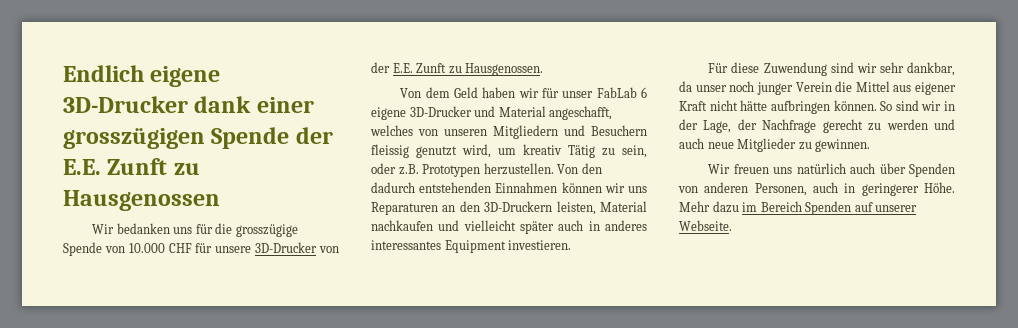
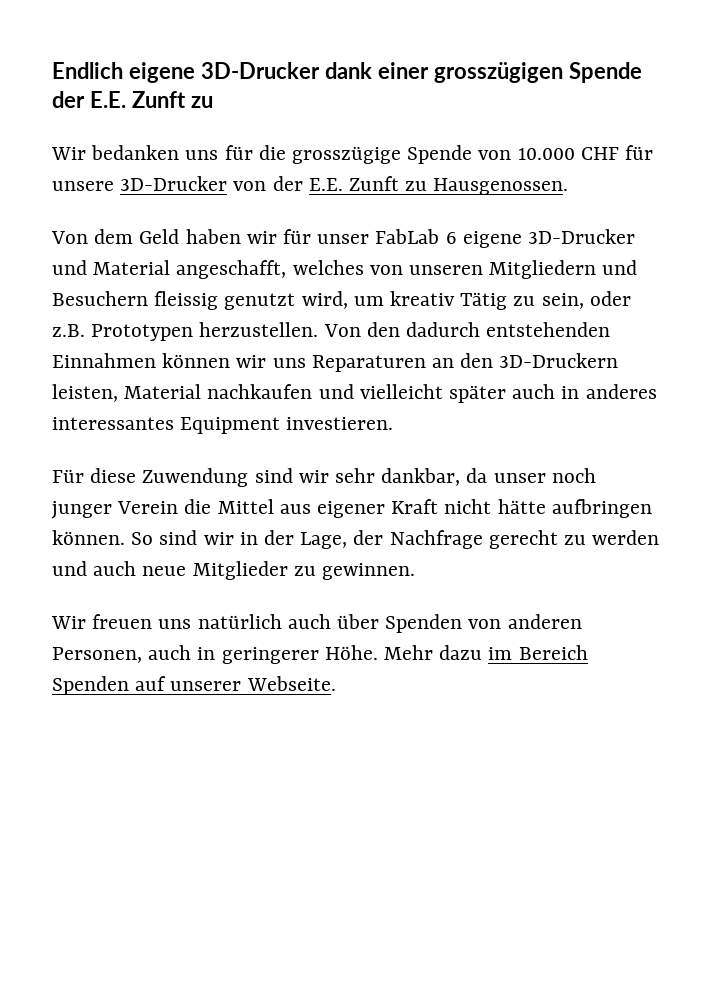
- Endlich eigene 3D-Drucker dank einer grosszügigen Spende der E.E. Zunft zu Hausgenossen
+ Endlich eigene 3D-Drucker dank einer grosszügigen Spende der E.E. Zunft zu

